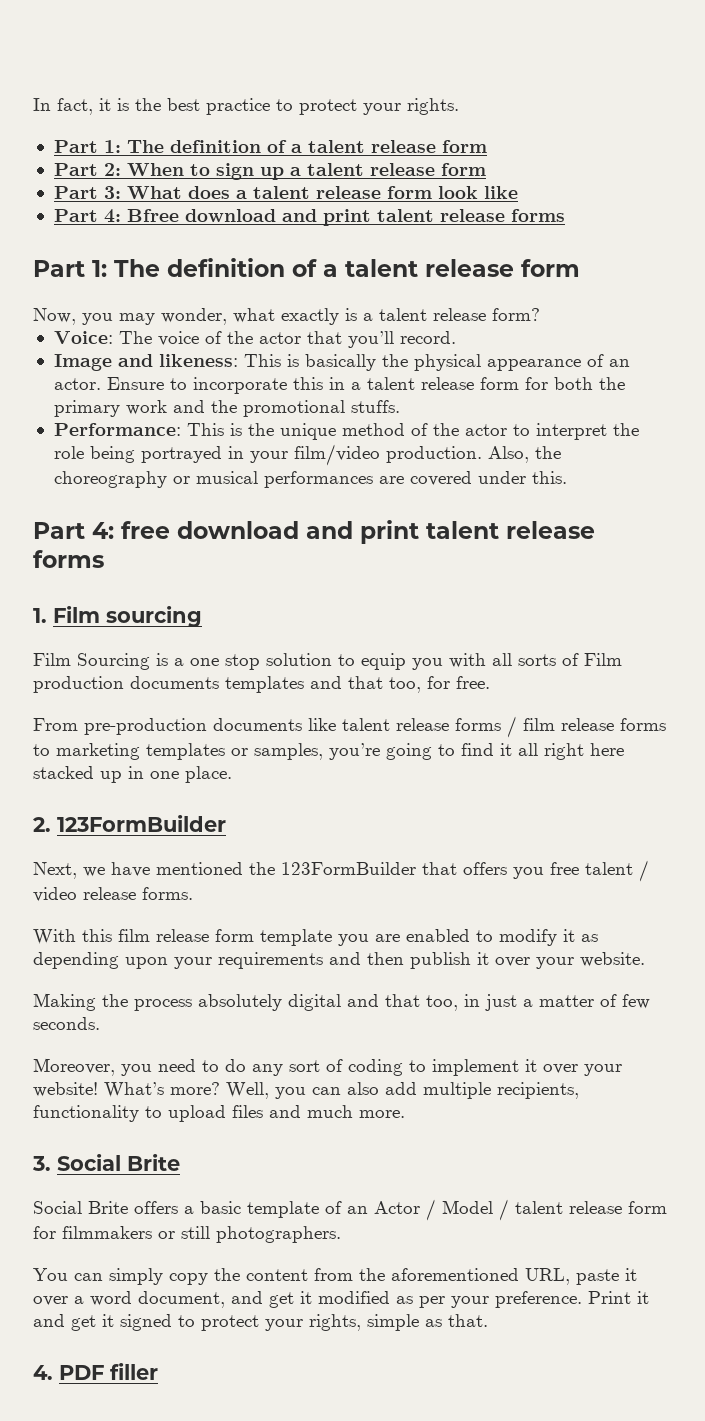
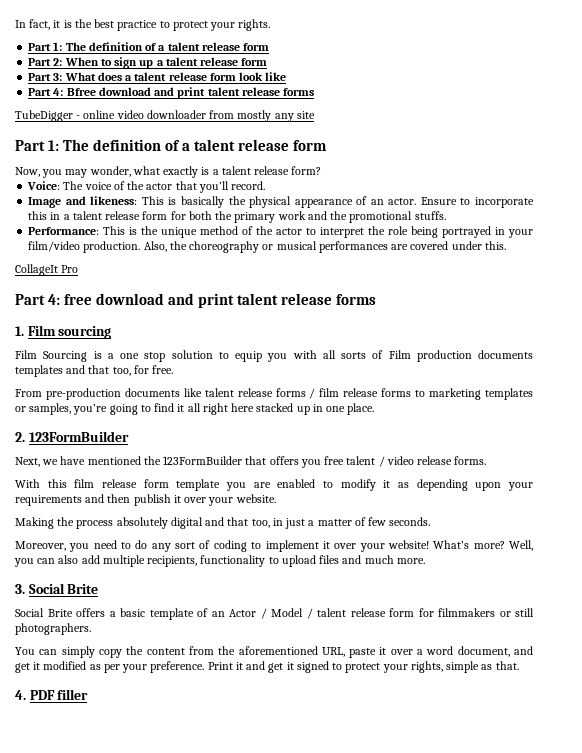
+ TubeDigger - online video downloader from mostly any site
+ CollageIt Pro

